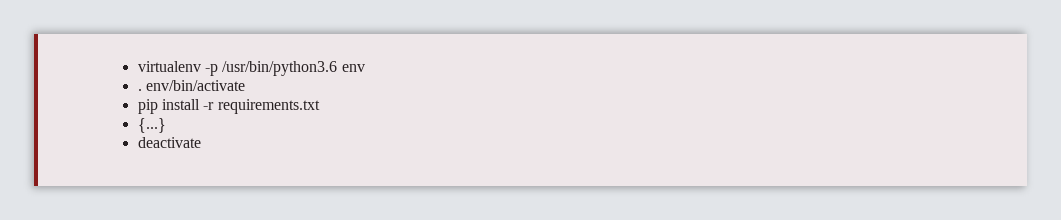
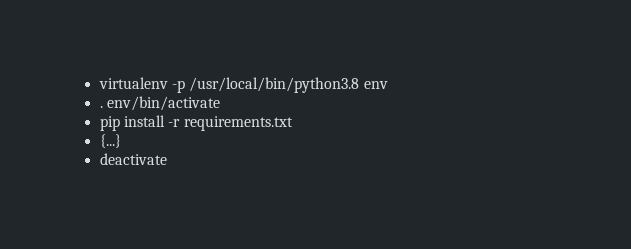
- virtualenv -p /usr/bin/python3.6 env
+ virtualenv -p /usr/local/bin/python3.8 env

